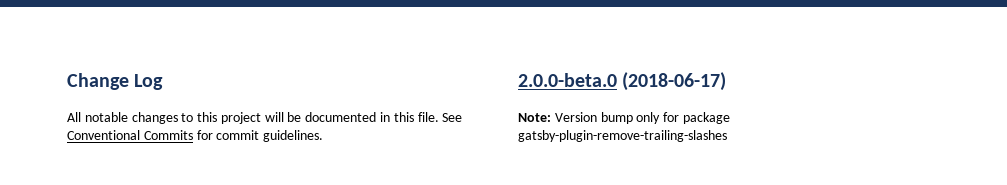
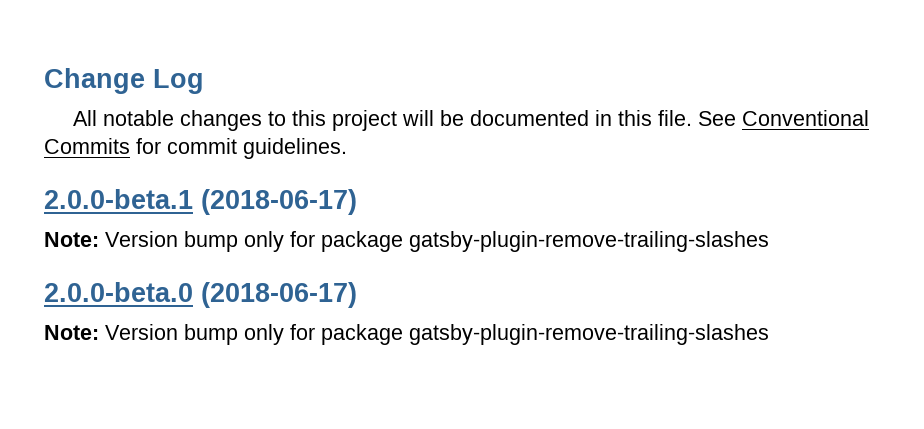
+ 2.0.0-beta.1 (2018-06-17)
+ Note: Version bump only for package gatsby-plugin-remove-trailing-slashes

